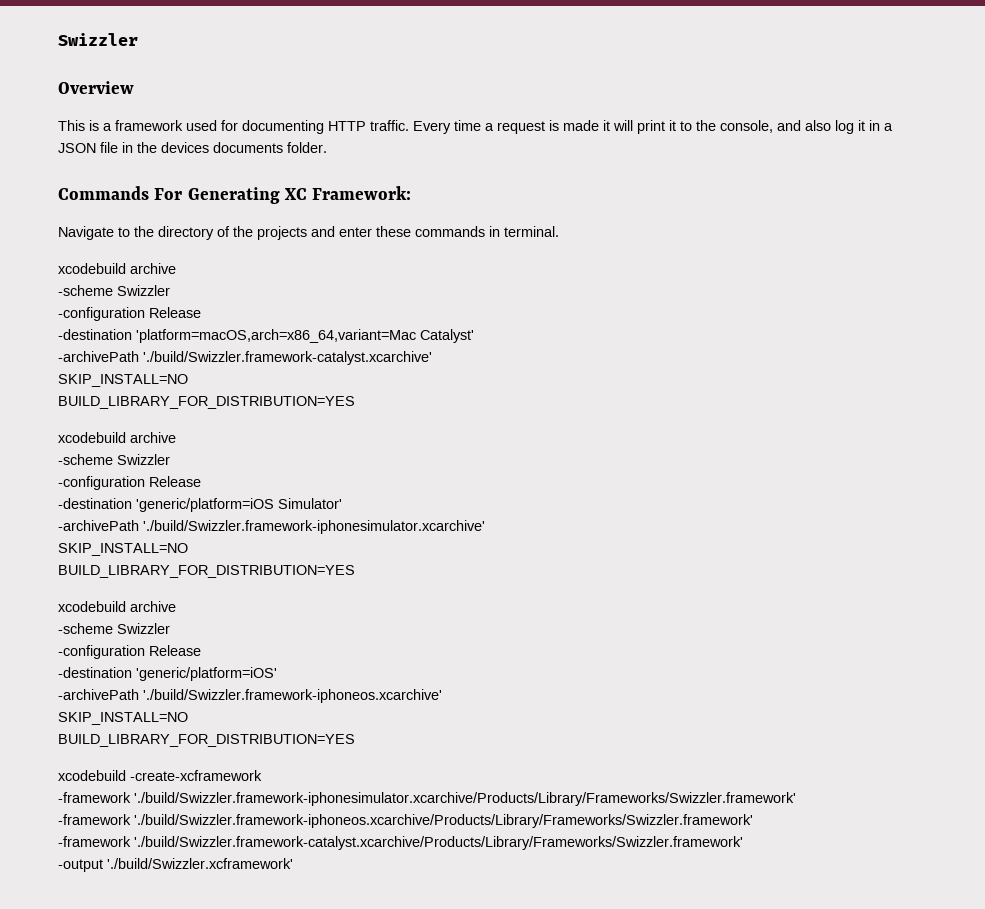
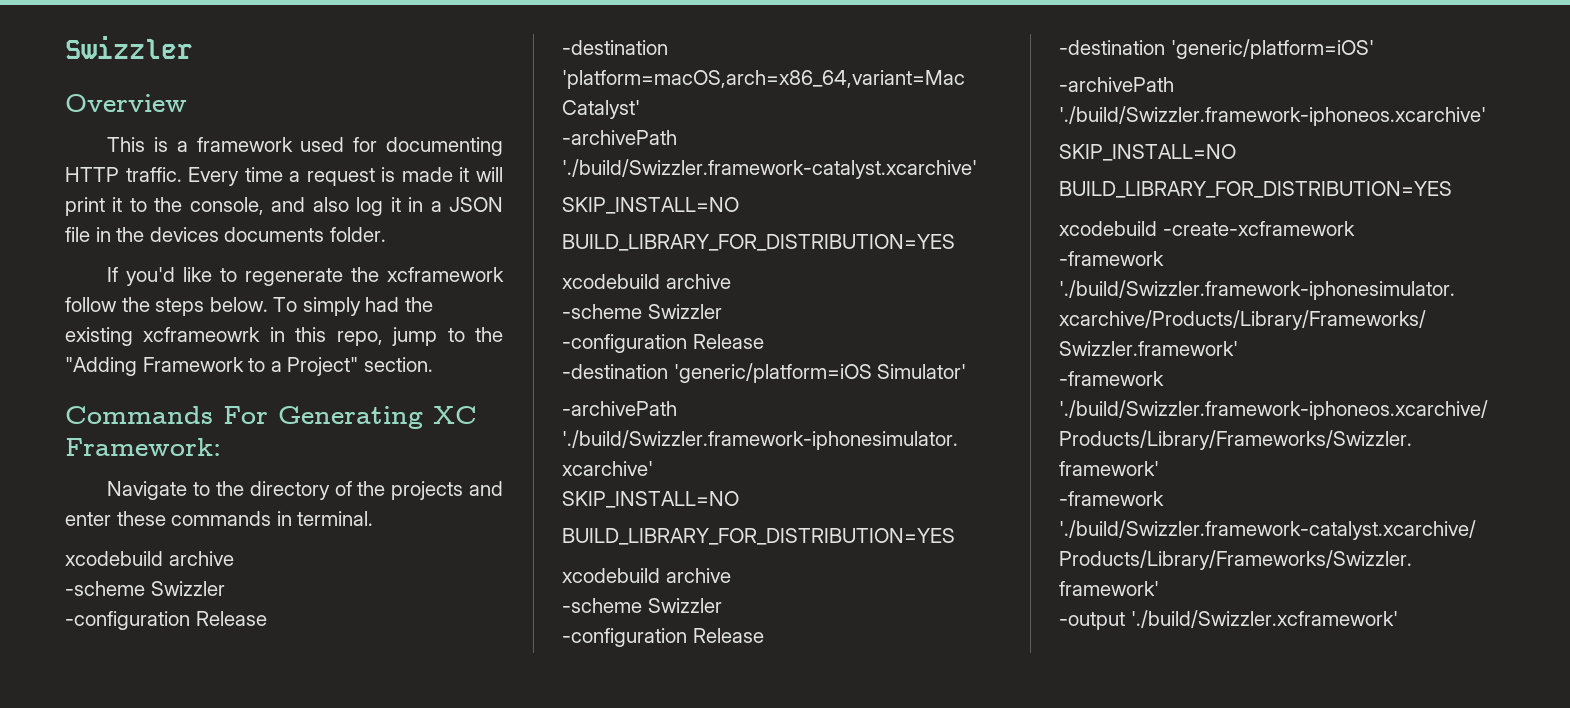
+ If you'd like to regenerate the xcframework follow the steps below. To simply had the existing xcframeowrk in this repo, jump to the "Adding Framework to a Project" section.

